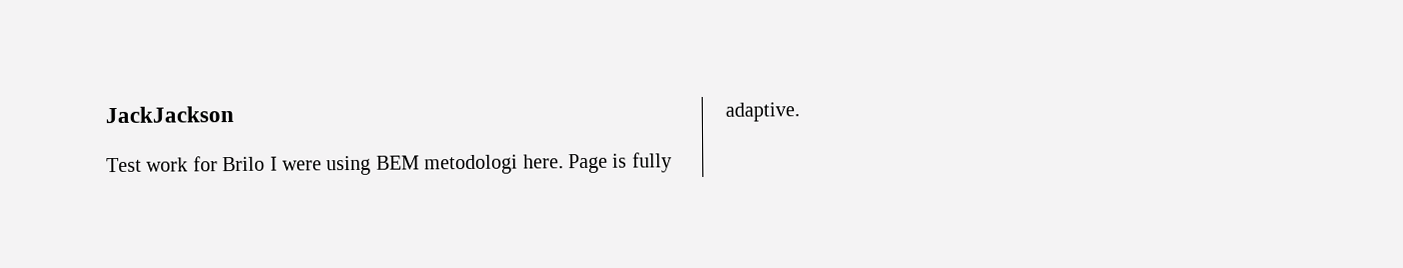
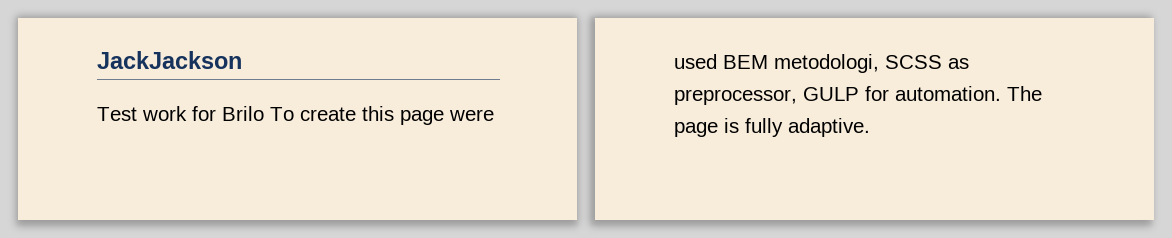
- Test work for Brilo I were using BEM metodologi here. Page is fully adaptive.
+ Test work for Brilo To create this page were used BEM metodologi, SCSS as preprocessor, GULP for automation. The page is fully adaptive.

